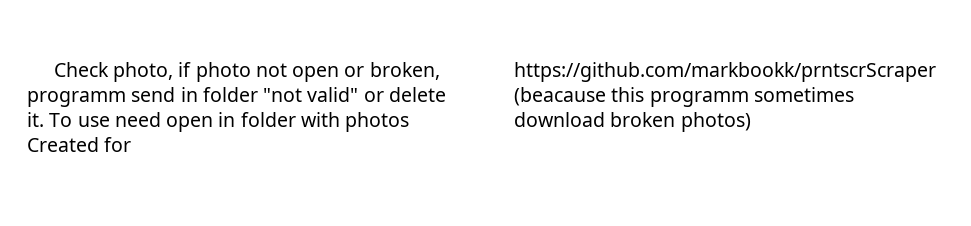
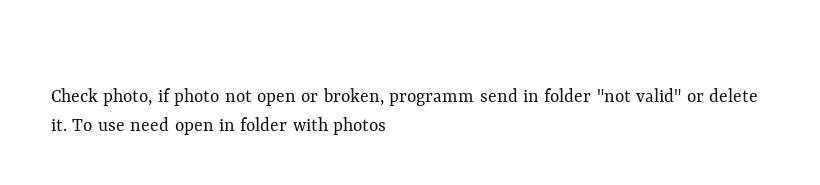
- To use need open in folder with photos Created for https://github.com/markbookk/prntscrScraper (beacause this programm sometimes download broken photos)
+ To use need open in folder with photos

